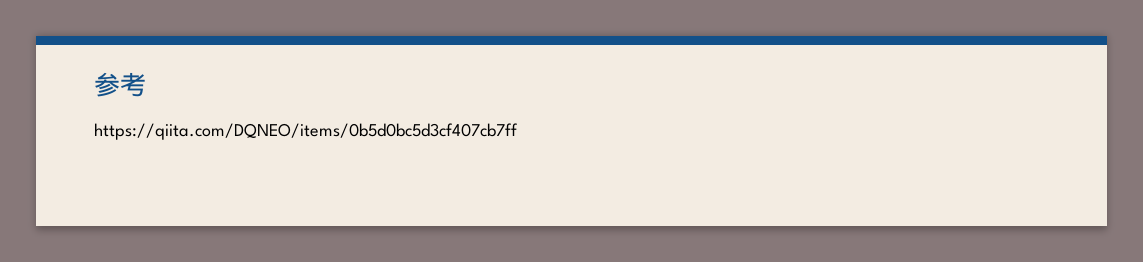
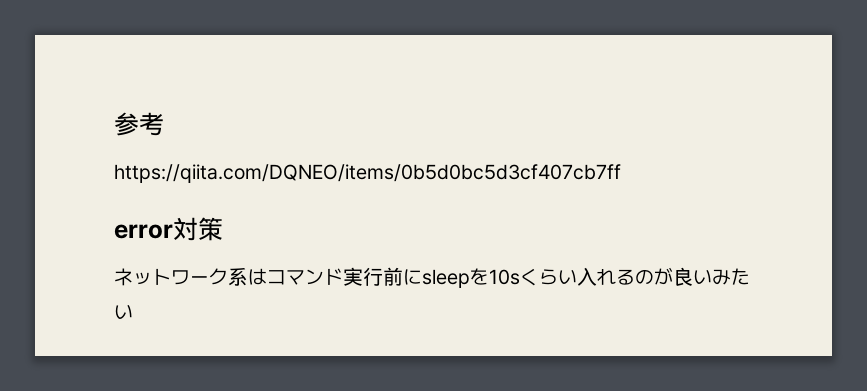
+ error対策
+ ネットワーク系はコマンド実行前にsleepを10sくらい入れるのが良いみたい

